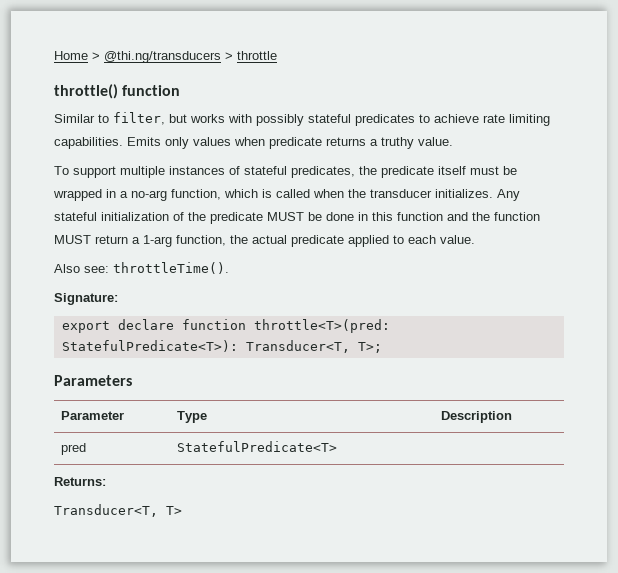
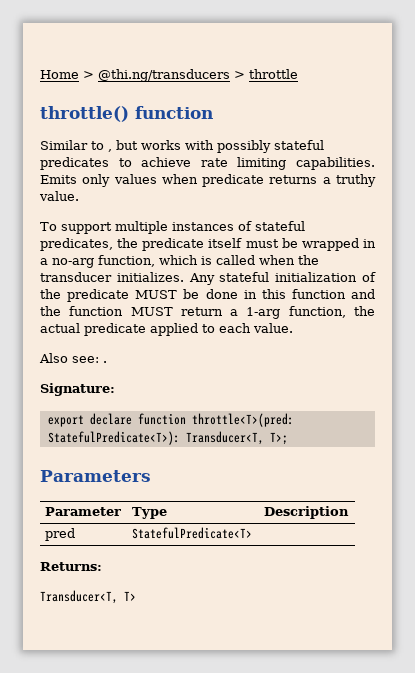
- Similar to filter, but works with possibly stateful predicates to achieve rate limiting capabilities.
+ Similar to , but works with possibly stateful predicates to achieve rate limiting capabilities.
- Also see: throttleTime().
+ Also see: .

